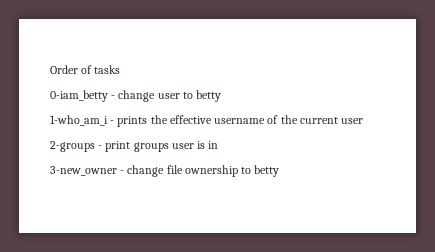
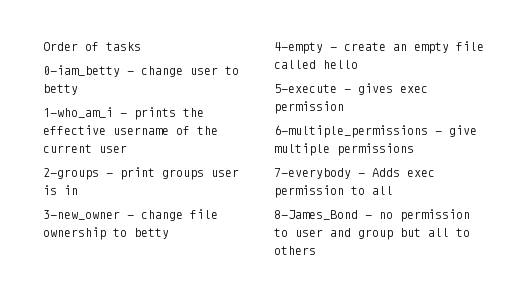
+ 4-empty - create an empty file called hello
+ 5-execute - gives exec permission
+ 6-multiple_permissions - give multiple permissions
+ 7-everybody - Adds exec permission to all
+ 8-James_Bond - no permission to user and group but all to others

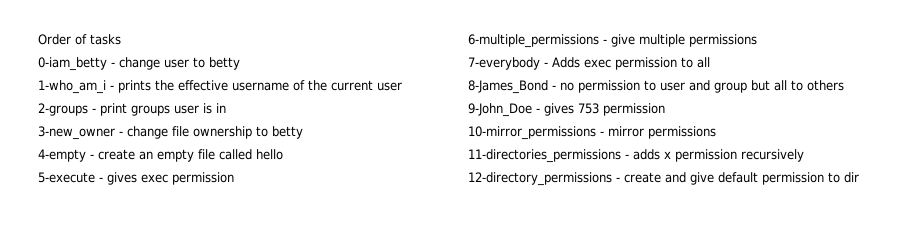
+ 9-John_Doe - gives 753 permission
+ 10-mirror_permissions - mirror permissions
+ 11-directories_permissions - adds x permission recursively
+ 12-directory_permissions - create and give default permission to dir

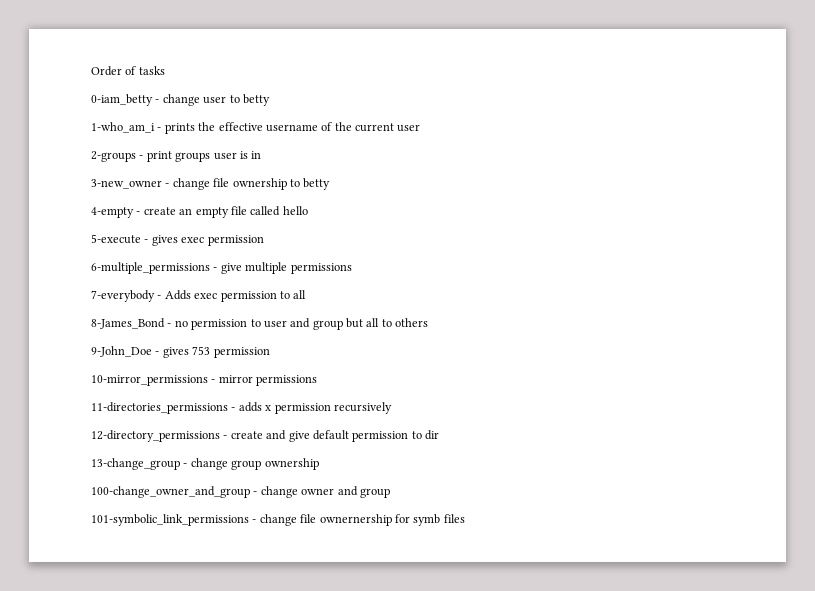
+ 13-change_group - change group ownership
+ 100-change_owner_and_group - change owner and group
+ 101-symbolic_link_permissions - change file ownernership for symb files

